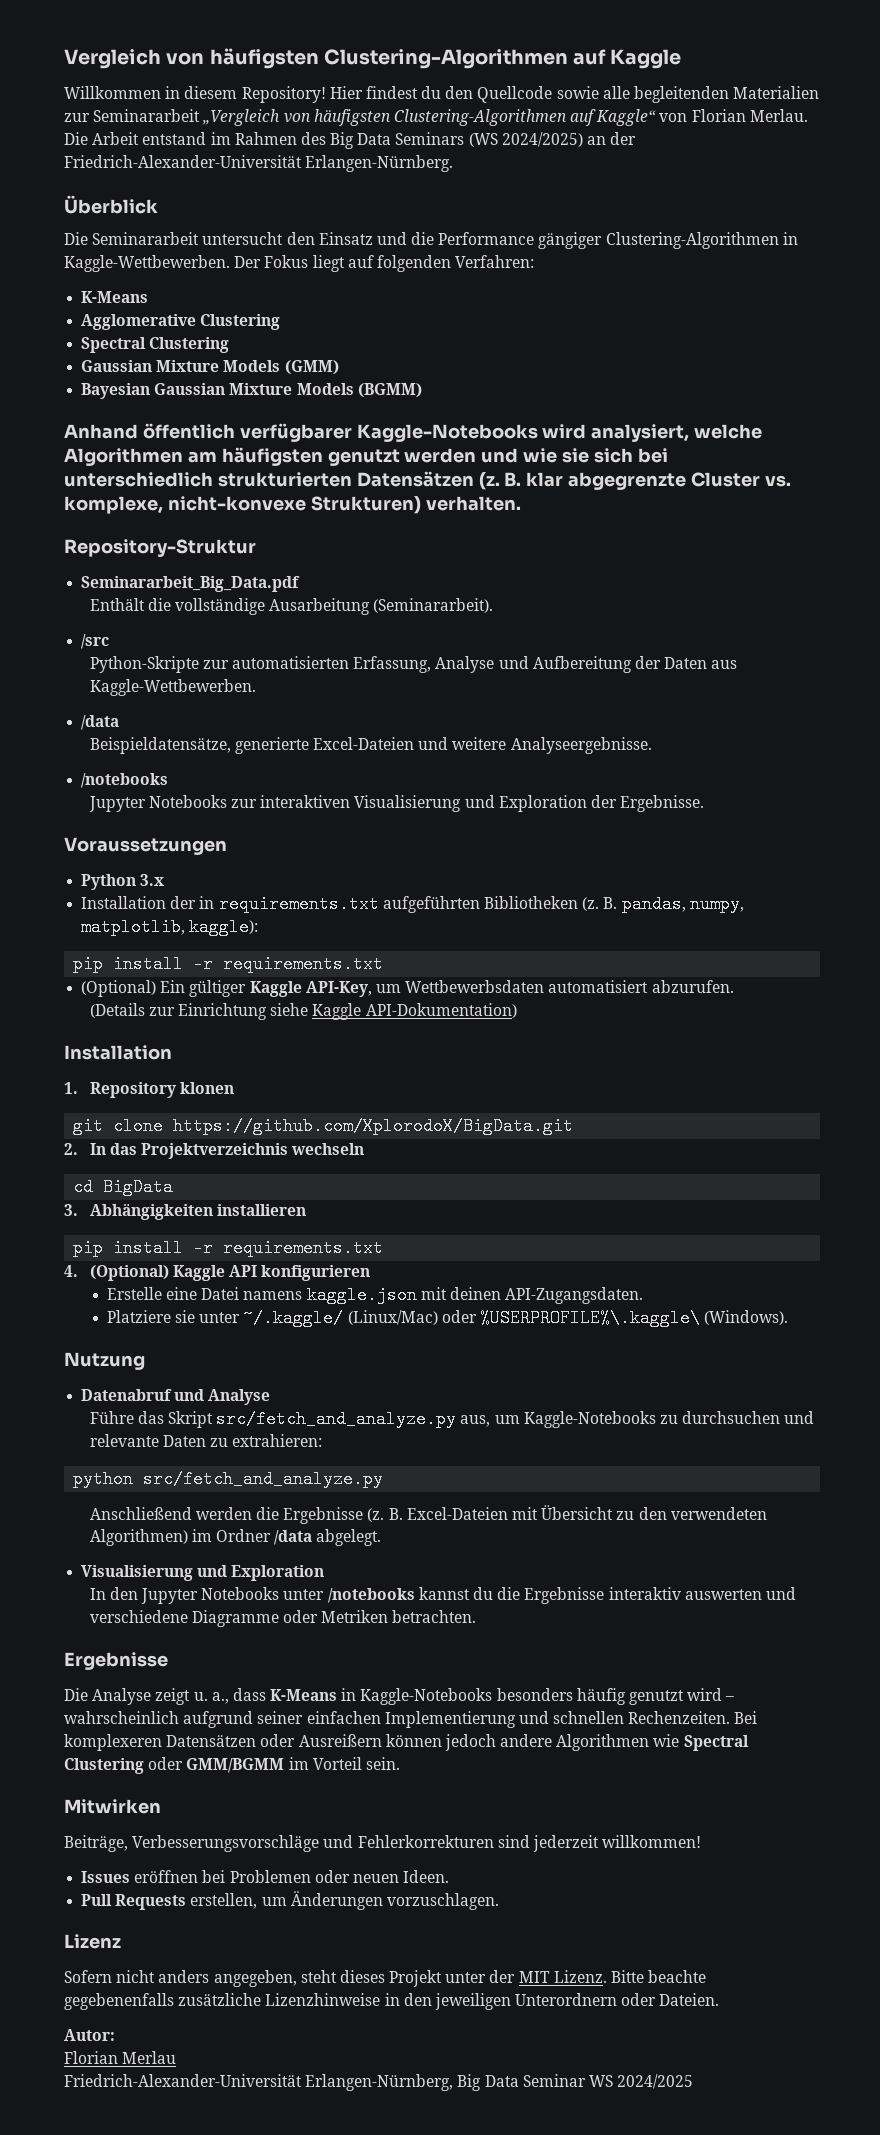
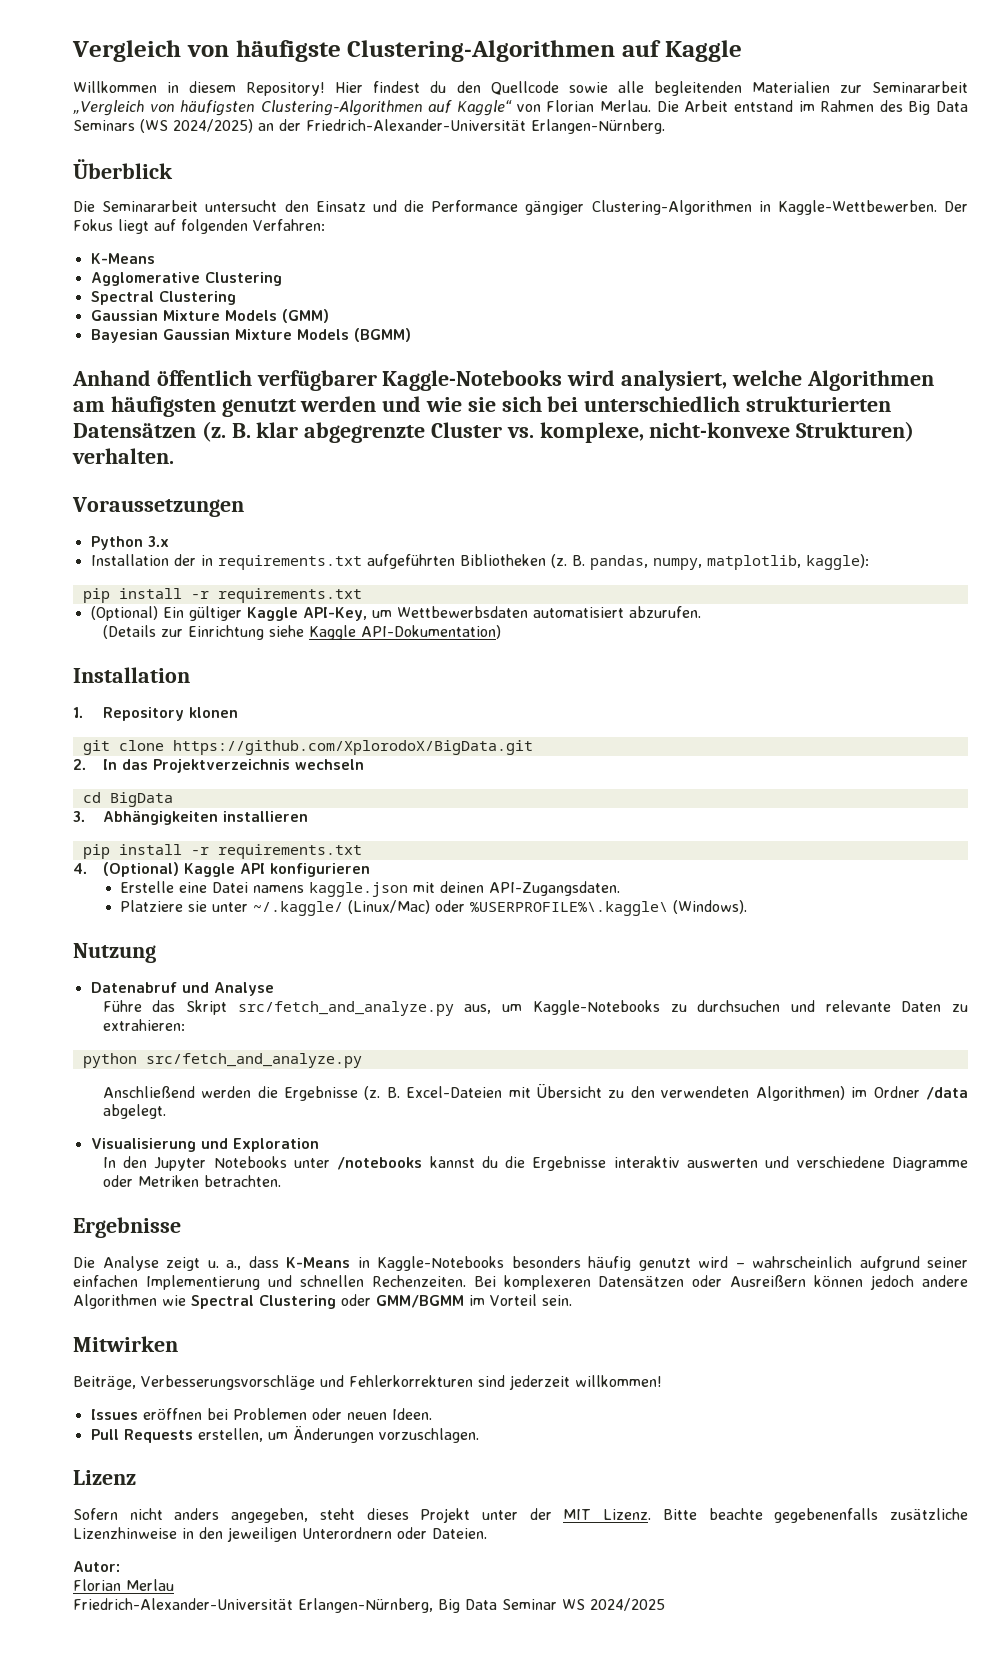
- Vergleich von häufigsten Clustering-Algorithmen auf Kaggle
+ Vergleich von häufigste Clustering-Algorithmen auf Kaggle
- Repository-Struktur
- Seminararbeit_Big_Data.pdf
- Enthält die vollständige Ausarbeitung (Seminararbeit).
- /src
- Python-Skripte zur automatisierten Erfassung, Analyse und Aufbereitung der Daten aus Kaggle-Wettbewerben.
- /data
- Beispieldatensätze, generierte Excel-Dateien und weitere Analyseergebnisse.
- /notebooks
- Jupyter Notebooks zur interaktiven Visualisierung und Exploration der Ergebnisse.

